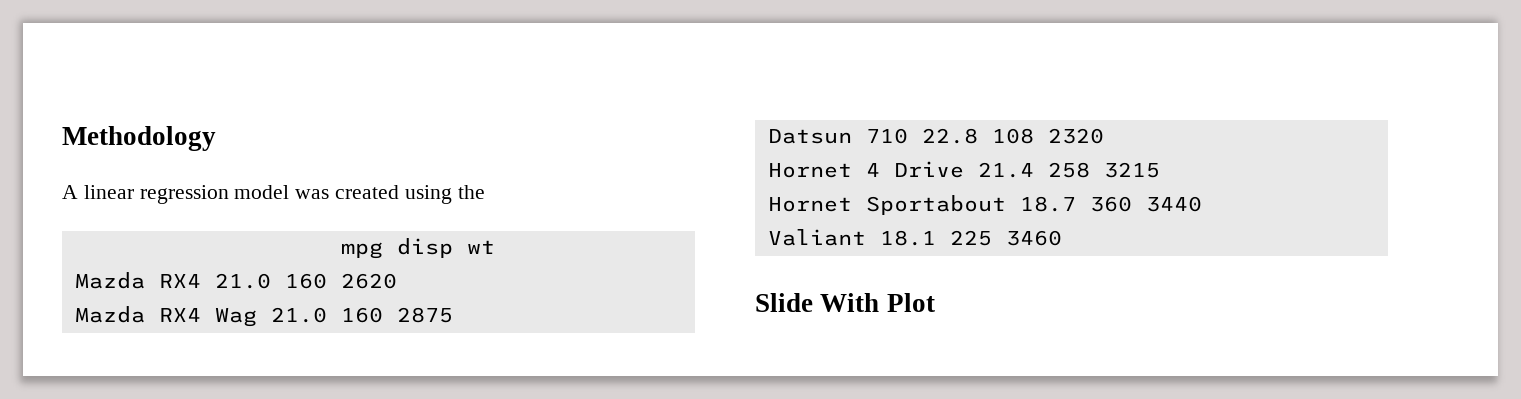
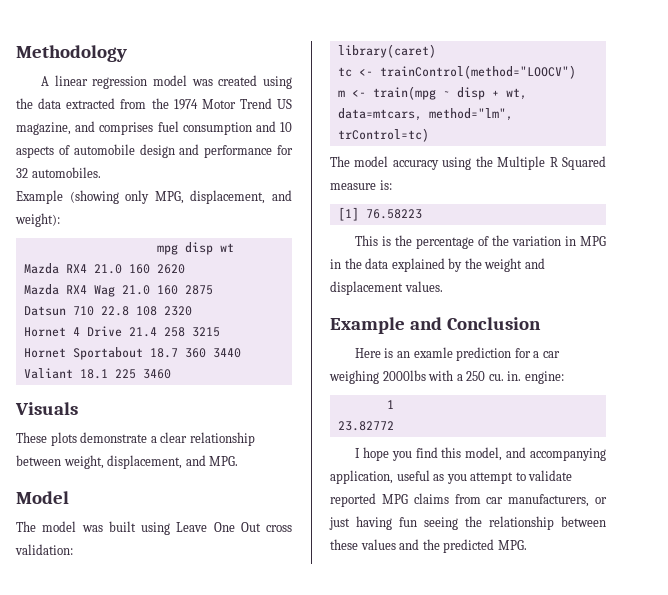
- A linear regression model was created using the
+ A linear regression model was created using the data extracted from the 1974 Motor Trend US magazine, and comprises fuel consumption and 10 aspects of automobile design and performance for 32 automobiles.
+ Example (showing only MPG, displacement, and weight):
- Slide With Plot
+ Visuals
+ These plots demonstrate a clear relationship between weight, displacement, and MPG.
+ Model
+ The model was built using Leave One Out cross validation:
+ library(caret)
+ tc <- trainControl(method="LOOCV")
+ m <- train(mpg ~ disp + wt, data=mtcars, method="lm", trControl=tc)
+ The model accuracy using the Multiple R Squared measure is:
+ [1] 76.58223
+ This is the percentage of the variation in MPG in the data explained by the weight and displacement values.
+ Example and Conclusion
+ Here is an examle prediction for a car weighing 2000lbs with a 250 cu. in. engine:
+ 1
+ 23.82772
+ I hope you find this model, and accompanying application, useful as you attempt to validate reported MPG claims from car manufacturers, or just having fun seeing the relationship between these values and the predicted MPG.

